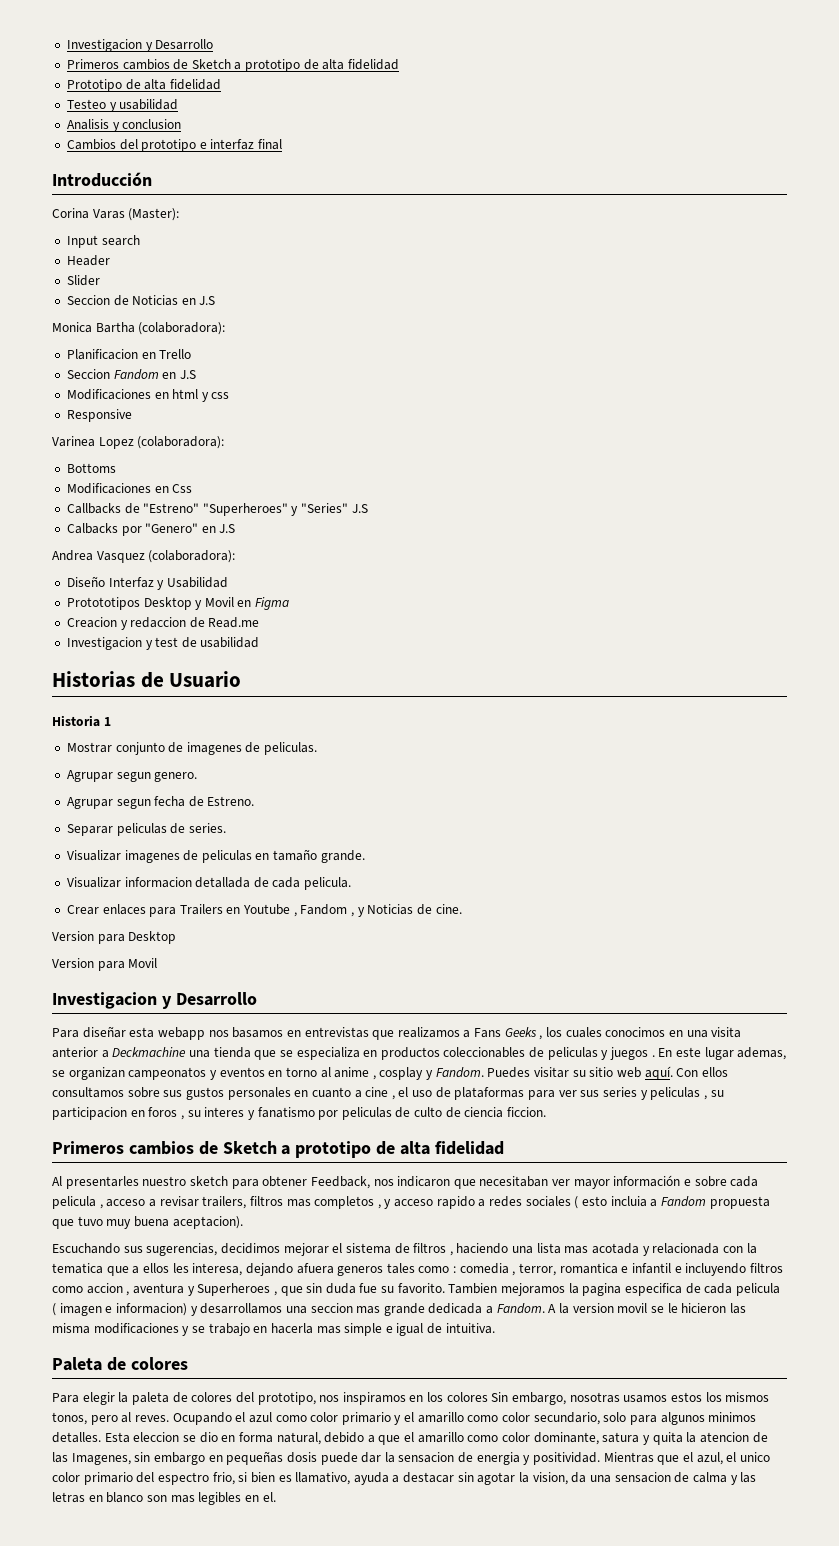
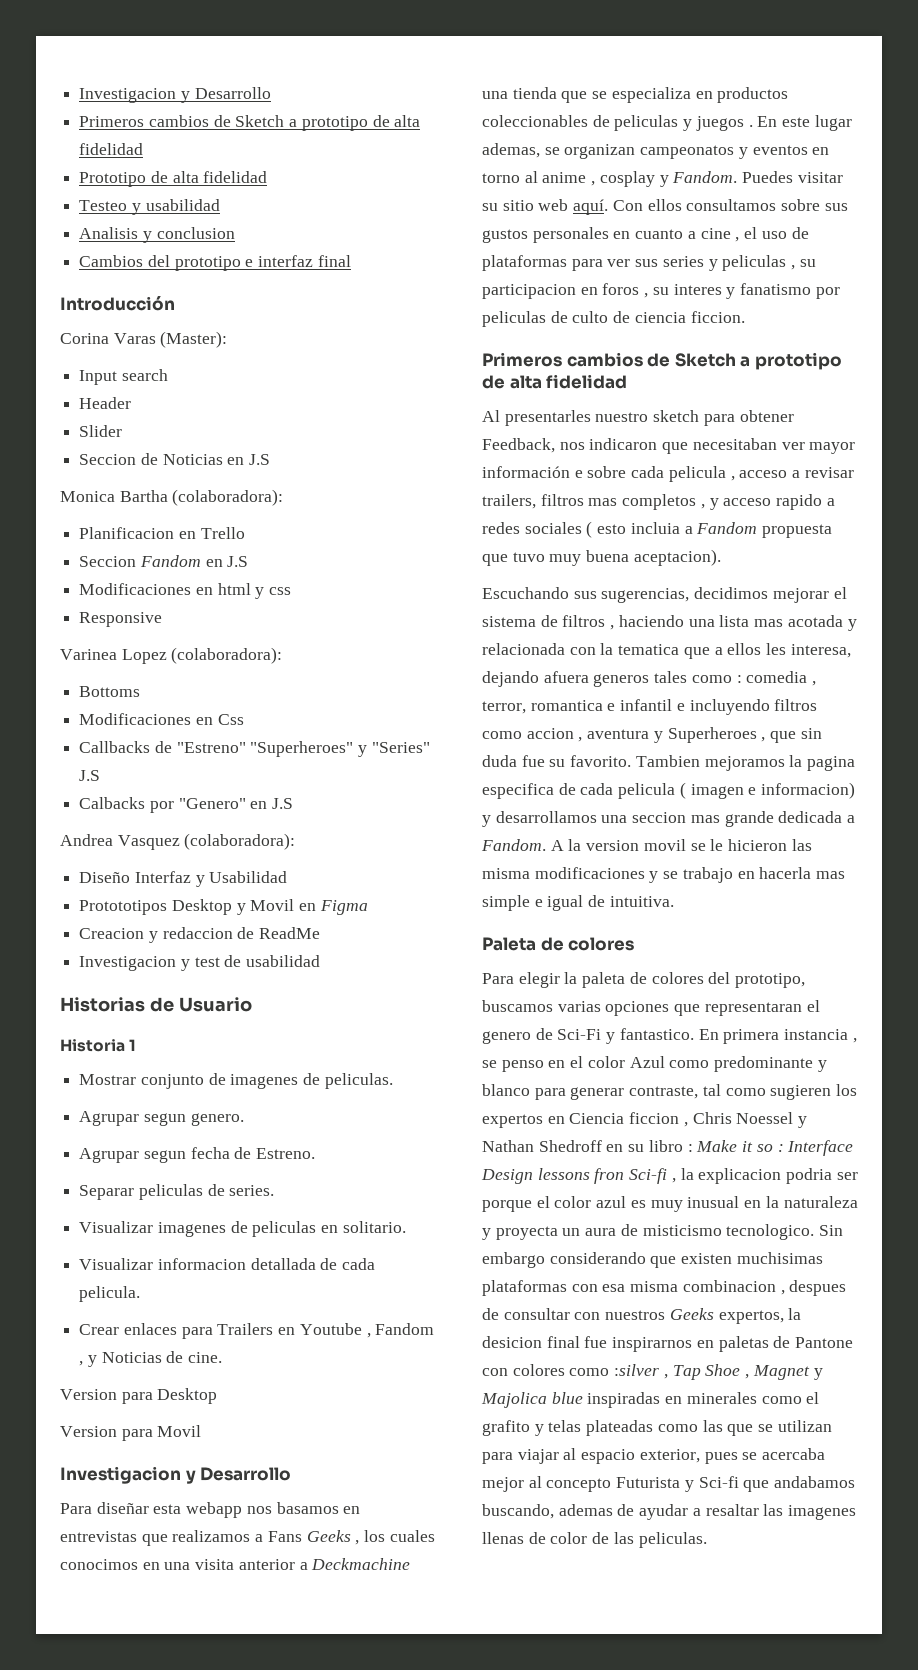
- Creacion y redaccion de Read.me
+ Creacion y redaccion de ReadMe
- Visualizar imagenes de peliculas en tamaño grande.
+ Visualizar imagenes de peliculas en solitario.
- Para elegir la paleta de colores del prototipo, nos inspiramos en los colores Sin embargo, nosotras usamos estos los mismos tonos, pero al reves. Ocupando el azul como color primario y el amarillo como color secundario, solo para algunos minimos detalles. Esta eleccion se dio en forma natural, debido a que el amarillo como color dominante, satura y quita la atencion de las Imagenes, sin embargo en pequeñas dosis puede dar la sensacion de energia y positividad. Mientras que el azul, el unico color primario del espectro frio, si bien es llamativo, ayuda a destacar sin agotar la vision, da una sensacion de calma y las letras en blanco son mas legibles en el.
+ Para elegir la paleta de colores del prototipo, buscamos varias opciones que representaran el genero de Sci-Fi y fantastico. En primera instancia , se penso en el color Azul como predominante y blanco para generar contraste, tal como sugieren los expertos en Ciencia ficcion , Chris Noessel y Nathan Shedroff en su libro : Make it so : Interface Design lessons fron Sci-fi , la explicacion podria ser porque el color azul es muy inusual en la naturaleza y proyecta un aura de misticismo tecnologico. Sin embargo considerando que existen muchisimas plataformas con esa misma combinacion , despues de consultar con nuestros Geeks expertos, la desicion final fue inspirarnos en paletas de Pantone con colores como :silver , Tap Shoe , Magnet y Majolica blue inspiradas en minerales como el grafito y telas plateadas como las que se utilizan para viajar al espacio exterior, pues se acercaba mejor al concepto Futurista y Sci-fi que andabamos buscando, ademas de ayudar a resaltar las imagenes llenas de color de las peliculas.

